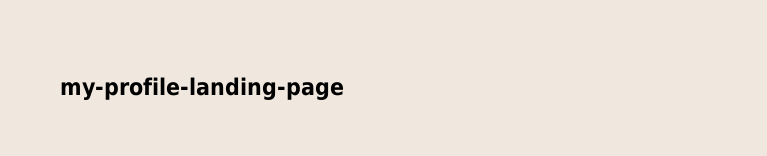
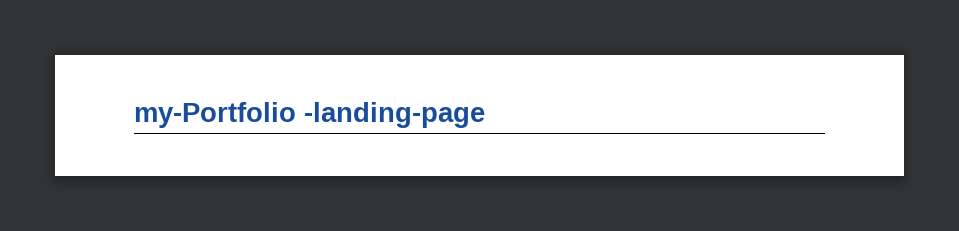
- my-profile-landing-page
+ my-Portfolio -landing-page

